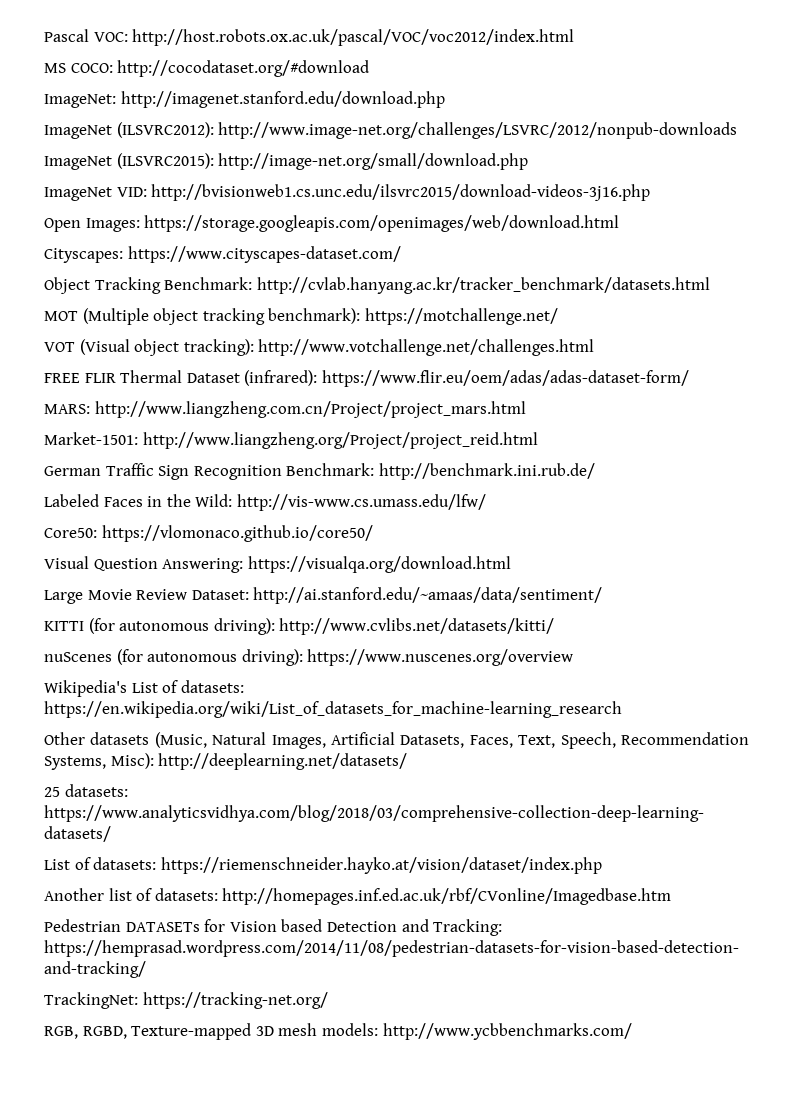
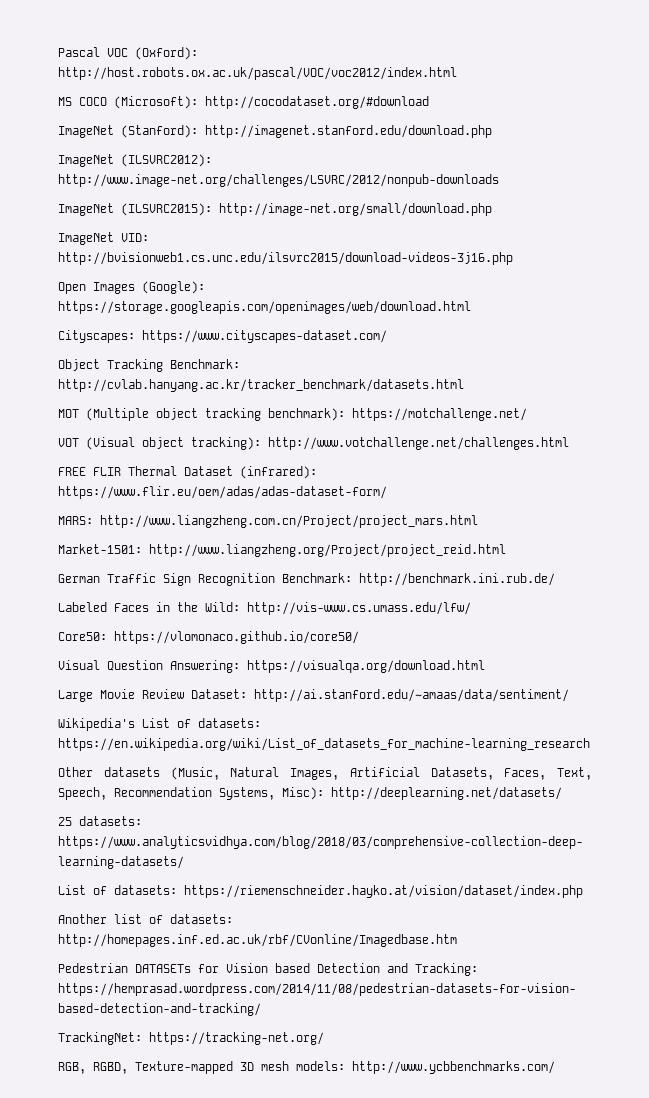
- Pascal VOC: http://host.robots.ox.ac.uk/pascal/VOC/voc2012/index.html
+ Pascal VOC (Oxford): http://host.robots.ox.ac.uk/pascal/VOC/voc2012/index.html
- MS COCO: http://cocodataset.org/#download
+ MS COCO (Microsoft): http://cocodataset.org/#download
- ImageNet: http://imagenet.stanford.edu/download.php
+ ImageNet (Stanford): http://imagenet.stanford.edu/download.php
- Open Images: https://storage.googleapis.com/openimages/web/download.html
+ Open Images (Google): https://storage.googleapis.com/openimages/web/download.html
- KITTI (for autonomous driving): http://www.cvlibs.net/datasets/kitti/
- nuScenes (for autonomous driving): https://www.nuscenes.org/overview

